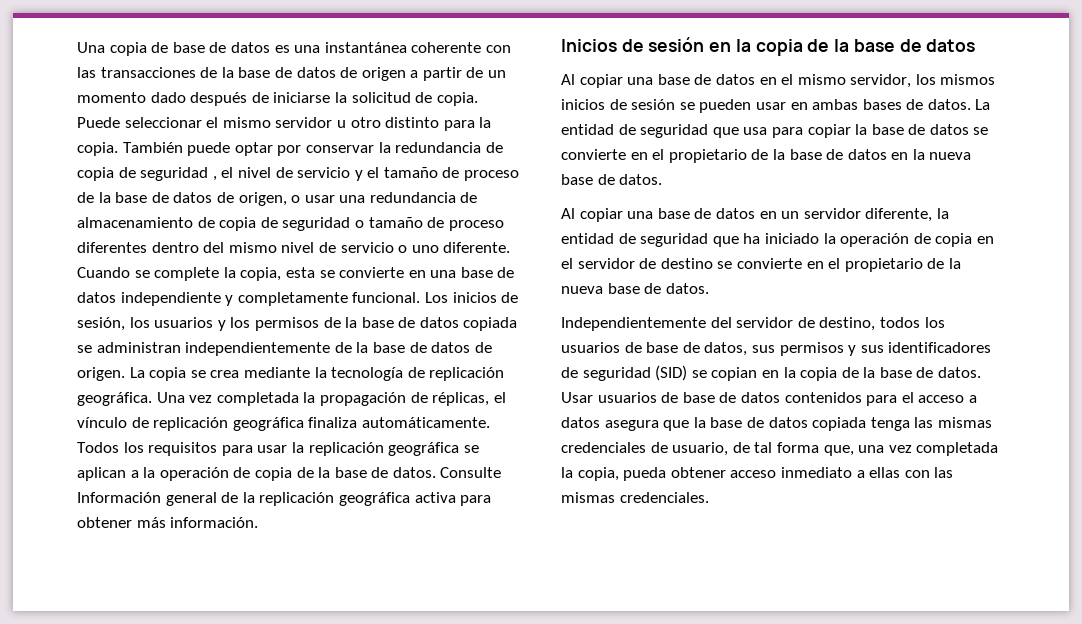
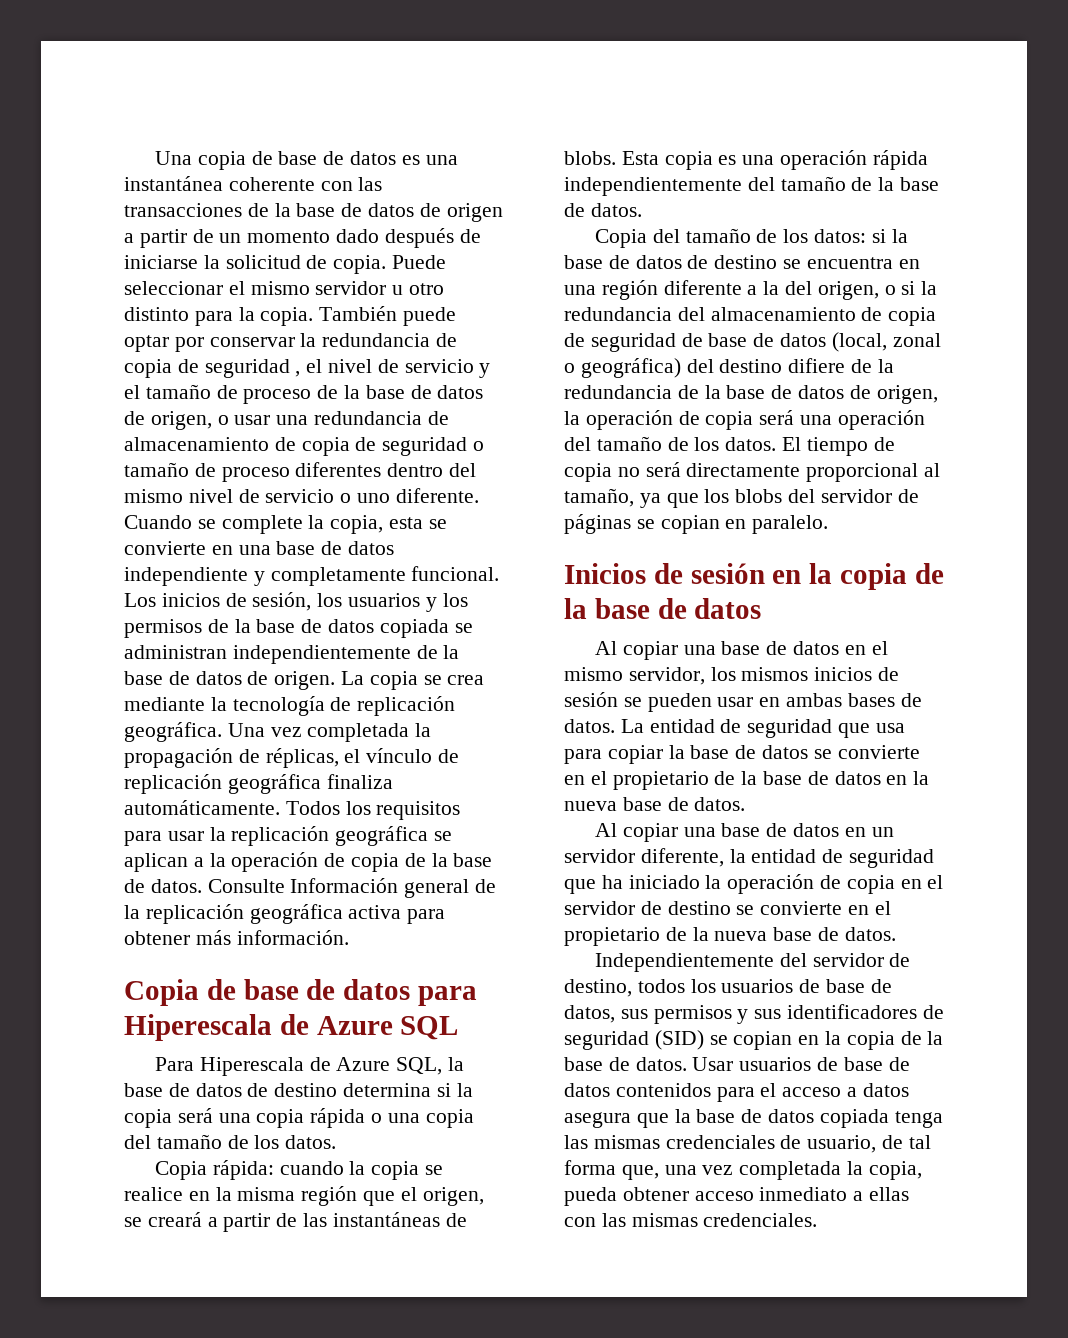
+ Copia de base de datos para Hiperescala de Azure SQL
+ Para Hiperescala de Azure SQL, la base de datos de destino determina si la copia será una copia rápida o una copia del tamaño de los datos.
+ Copia rápida: cuando la copia se realice en la misma región que el origen, se creará a partir de las instantáneas de blobs. Esta copia es una operación rápida independientemente del tamaño de la base de datos.
+ Copia del tamaño de los datos: si la base de datos de destino se encuentra en una región diferente a la del origen, o si la redundancia del almacenamiento de copia de seguridad de base de datos (local, zonal o geográfica) del destino difiere de la redundancia de la base de datos de origen, la operación de copia será una operación del tamaño de los datos. El tiempo de copia no será directamente proporcional al tamaño, ya que los blobs del servidor de páginas se copian en paralelo.

